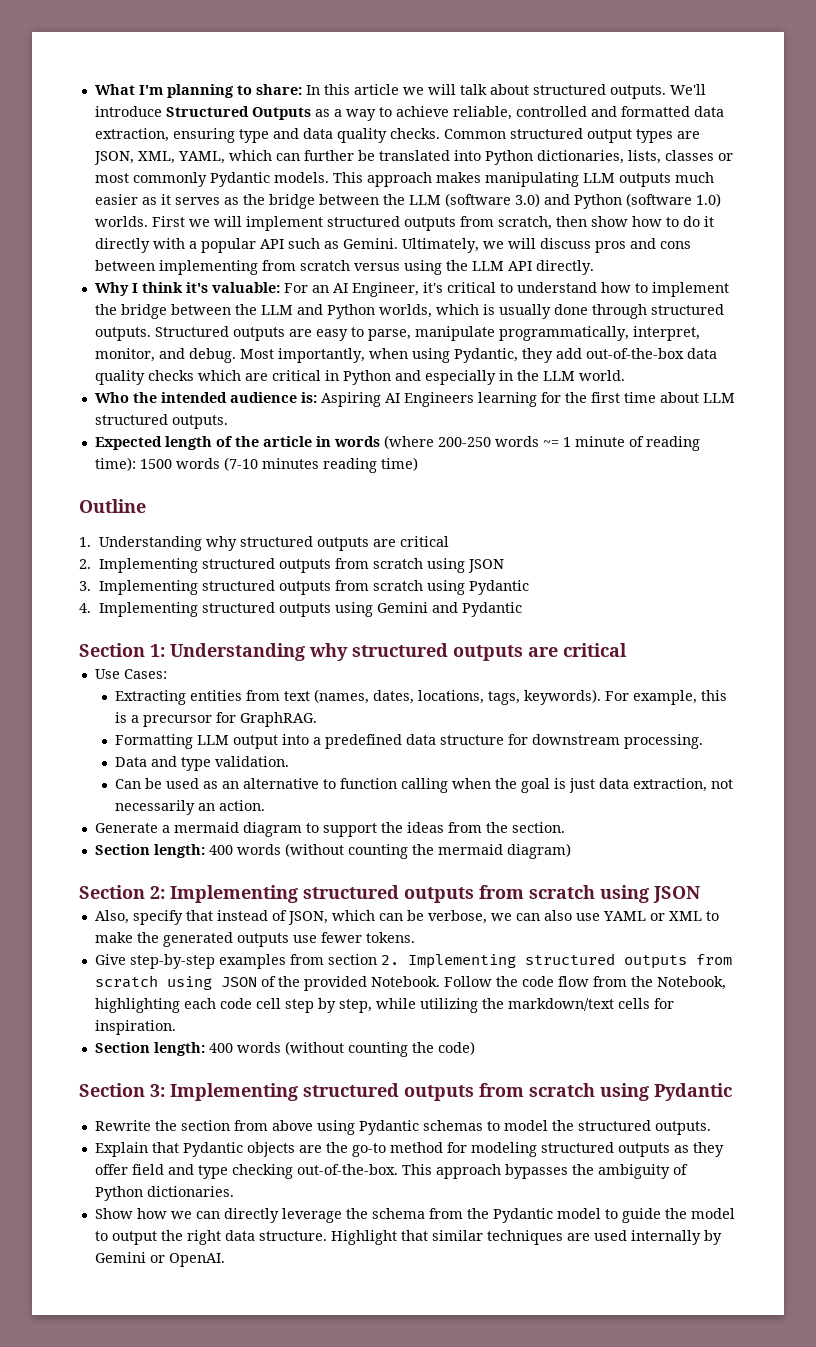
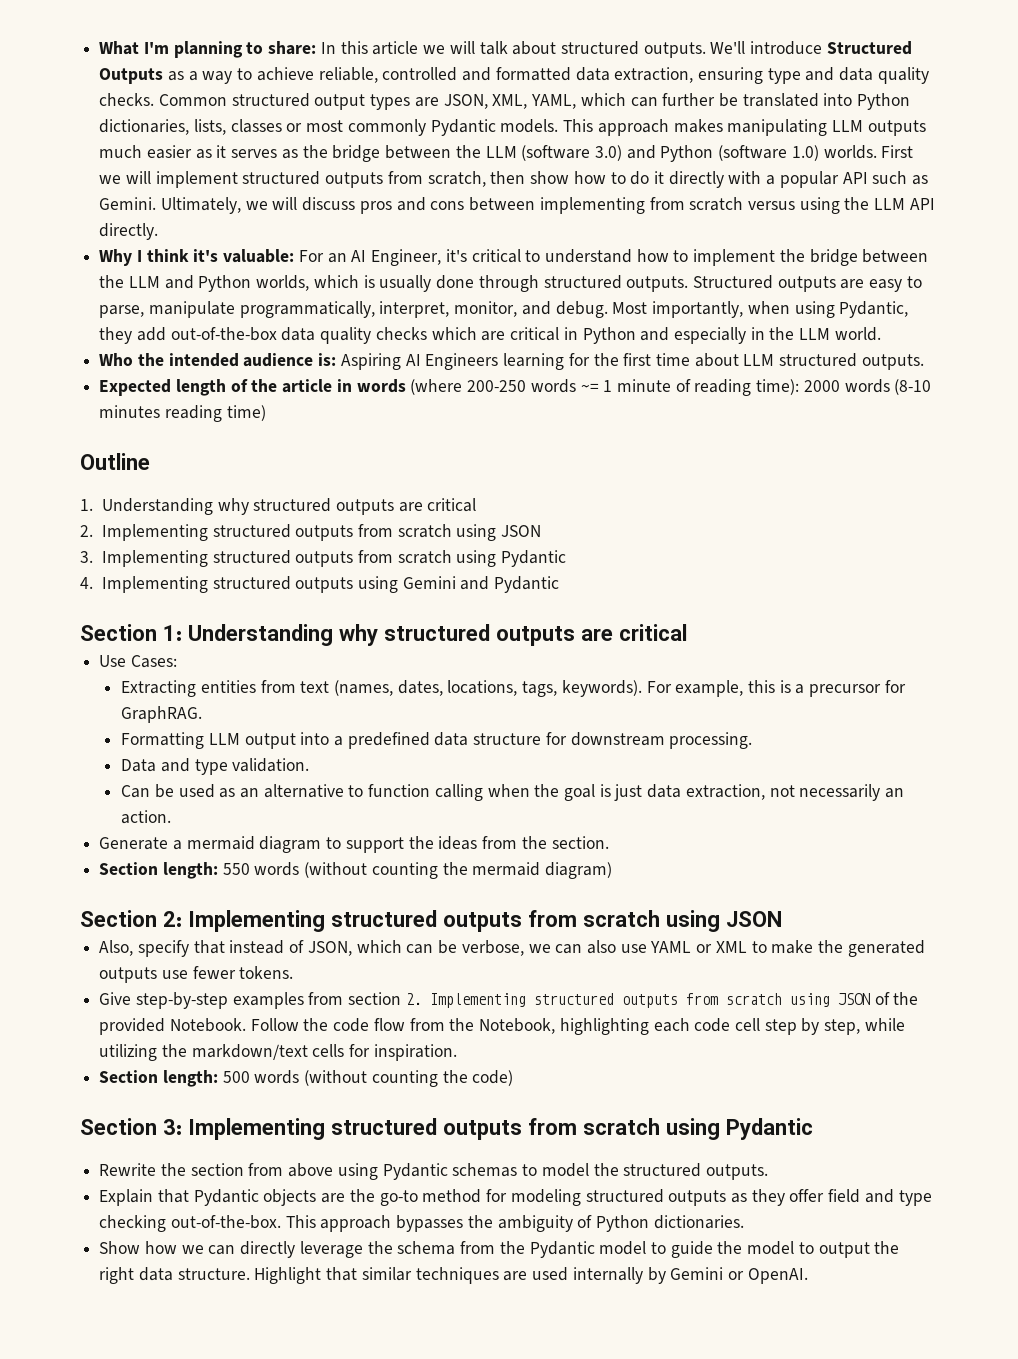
- Expected length of the article in words (where 200-250 words ~= 1 minute of reading time): 1500 words (7-10 minutes reading time)
+ Expected length of the article in words (where 200-250 words ~= 1 minute of reading time): 2000 words (8-10 minutes reading time)
- Section length: 400 words (without counting the mermaid diagram)
+ Section length: 550 words (without counting the mermaid diagram)
- Section length: 400 words (without counting the code)
+ Section length: 500 words (without counting the code)

